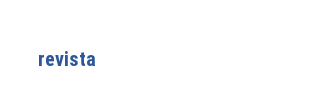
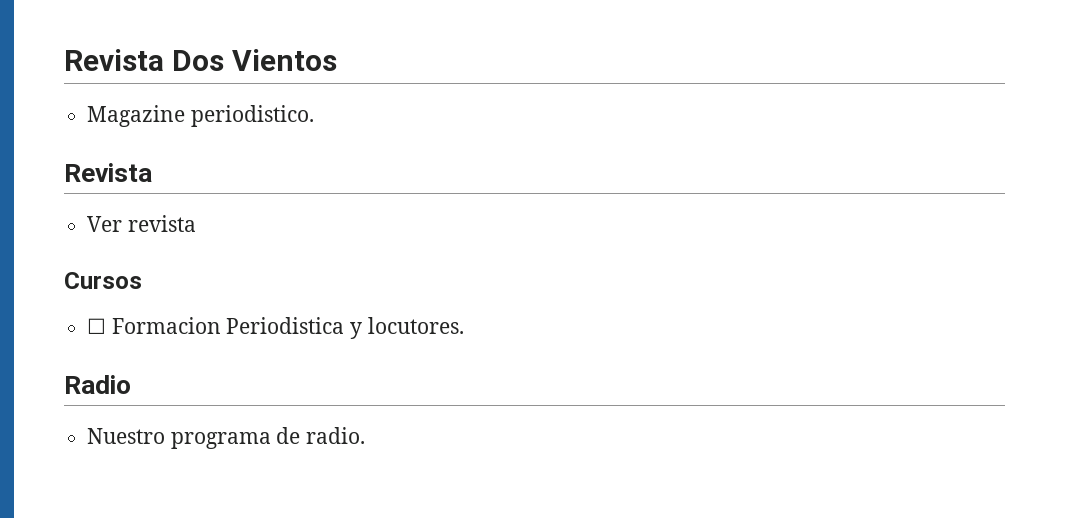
- revista
+ Revista Dos Vientos
+ Magazine periodistico.
+ Revista
+ Ver revista
+ Cursos
+ ☐ Formacion Periodistica y locutores.
+ Radio
+ Nuestro programa de radio.

